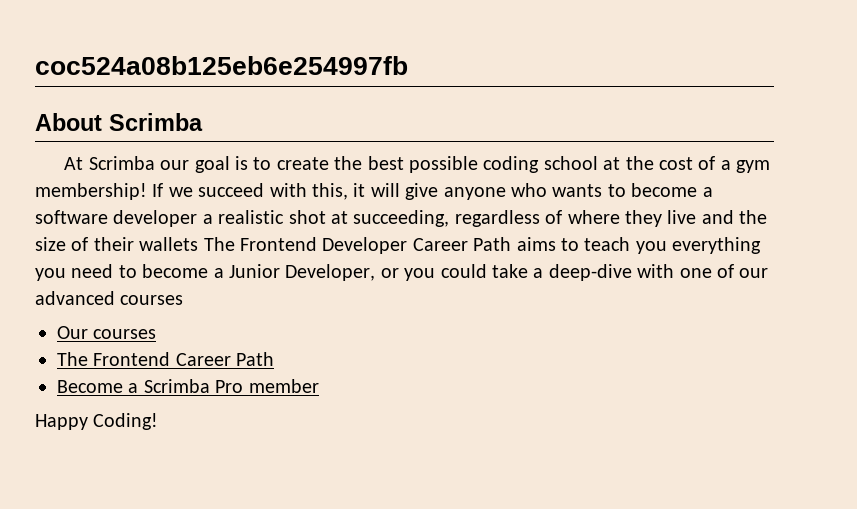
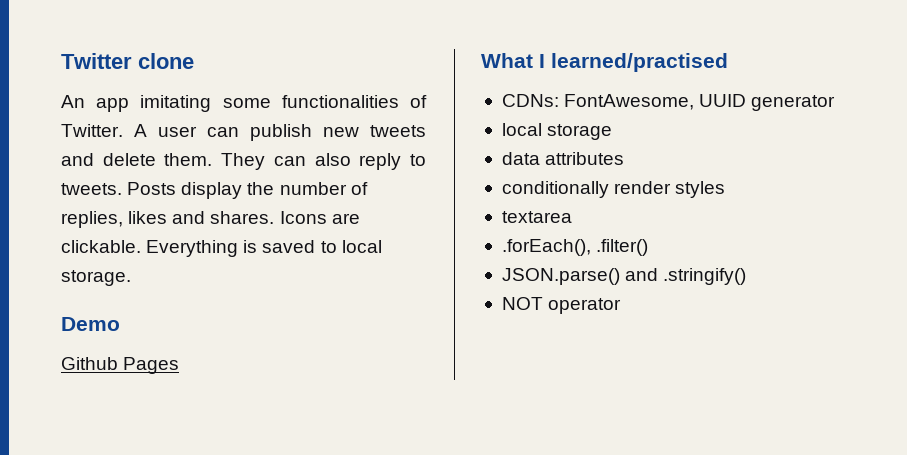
- coc524a08b125eb6e254997fb
- About Scrimba
- At Scrimba our goal is to create the best possible coding school at the cost of a gym membership! If we succeed with this, it will give anyone who wants to become a software developer a realistic shot at succeeding, regardless of where they live and the size of their wallets The Frontend Developer Career Path aims to teach you everything you need to become a Junior Developer, or you could take a deep-dive with one of our advanced courses
- Our courses
- The Frontend Career Path
- Become a Scrimba Pro member
- Happy Coding!
+ Twitter clone
+ An app imitating some functionalities of Twitter. A user can publish new tweets and delete them. They can also reply to tweets. Posts display the number of replies, likes and shares. Icons are clickable. Everything is saved to local storage.
+ Demo
+ Github Pages
+ What I learned/practised
+ CDNs: FontAwesome, UUID generator
+ local storage
+ data attributes
+ conditionally render styles
+ textarea
+ .forEach(), .filter()
+ JSON.parse() and .stringify()
+ NOT operator

